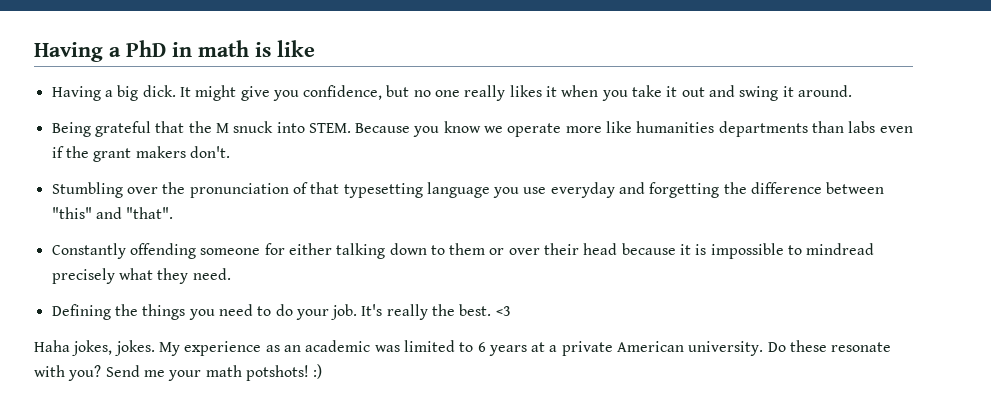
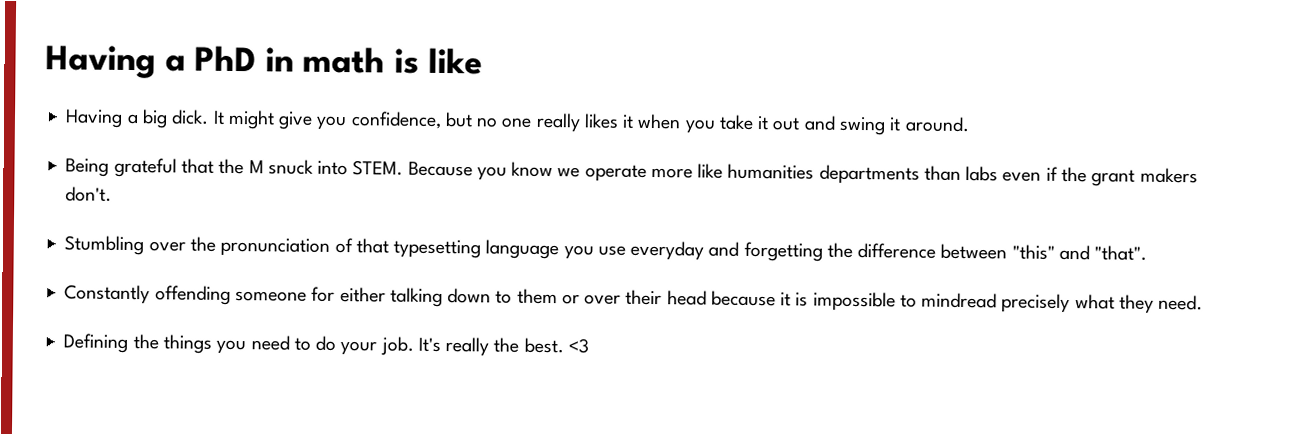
- Haha jokes, jokes. My experience as an academic was limited to 6 years at a private American university. Do these resonate with you? Send me your math potshots! :)

